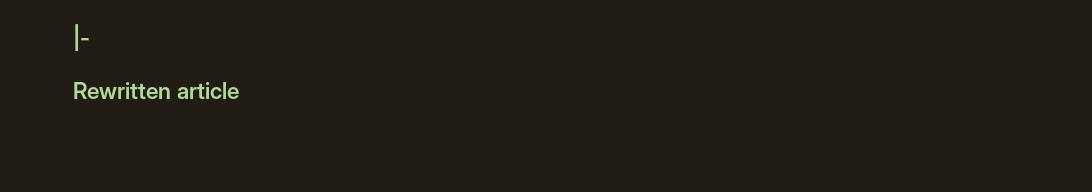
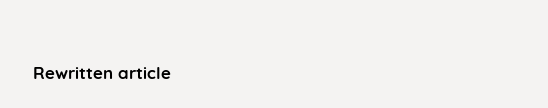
- |-

